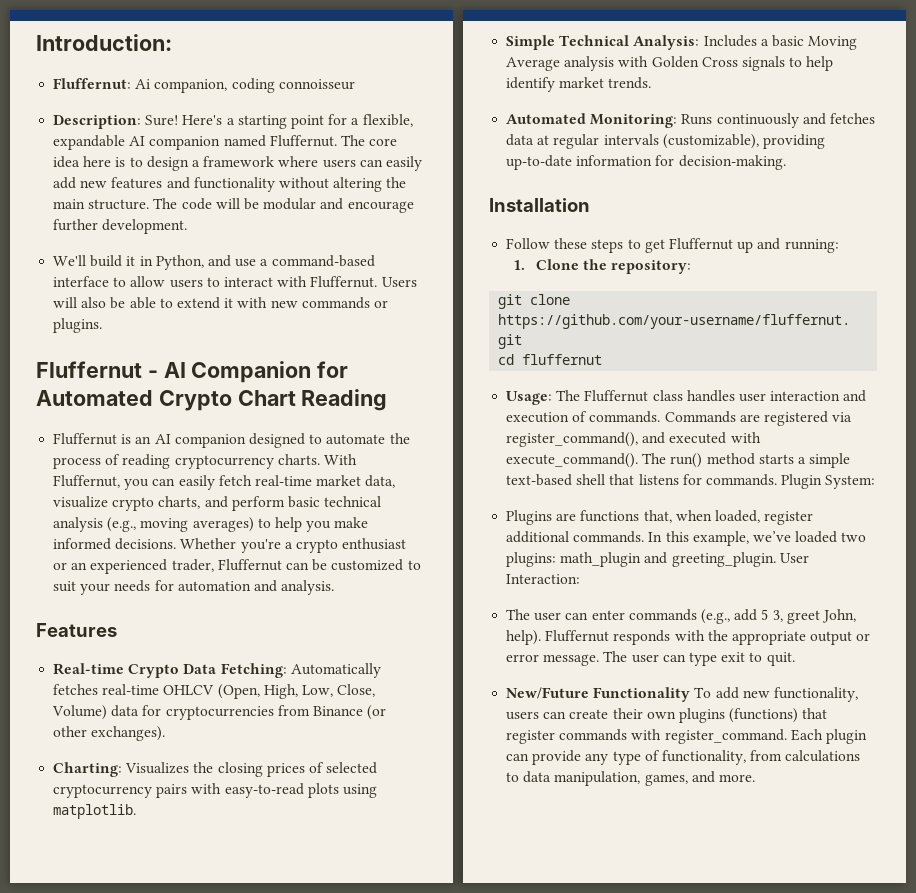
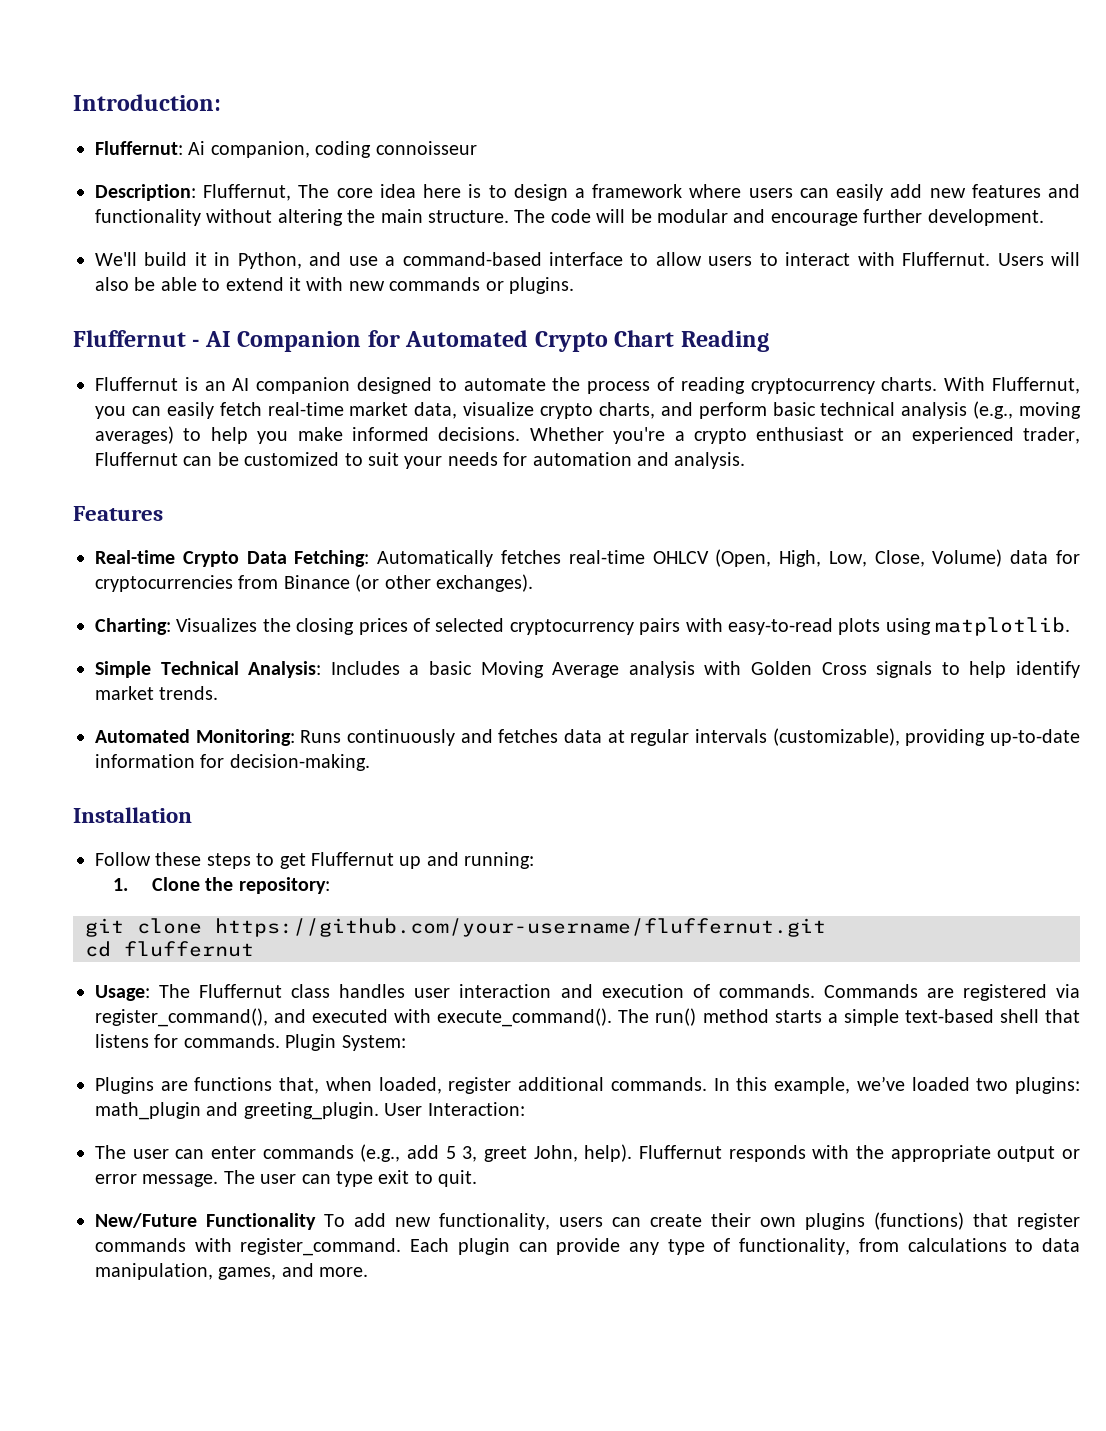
- Description: Sure! Here's a starting point for a flexible, expandable AI companion named Fluffernut. The core idea here is to design a framework where users can easily add new features and functionality without altering the main structure.
+ Description: Fluffernut, The core idea here is to design a framework where users can easily add new features and functionality without altering the main structure.

